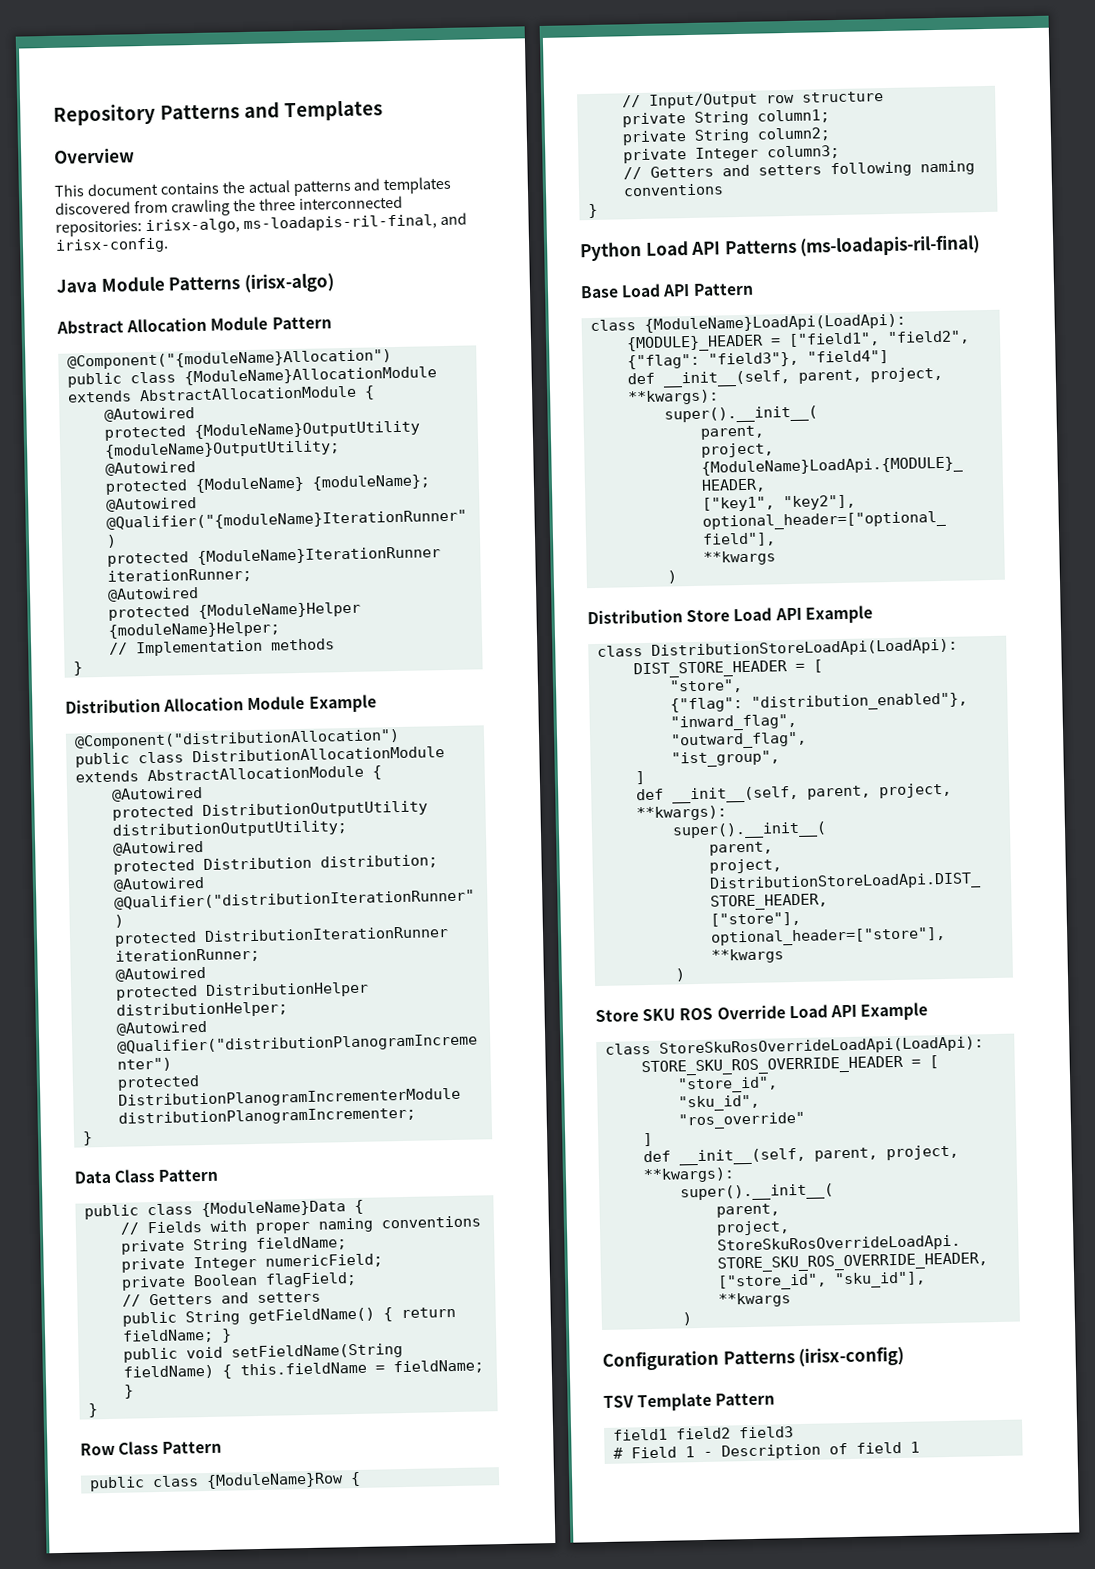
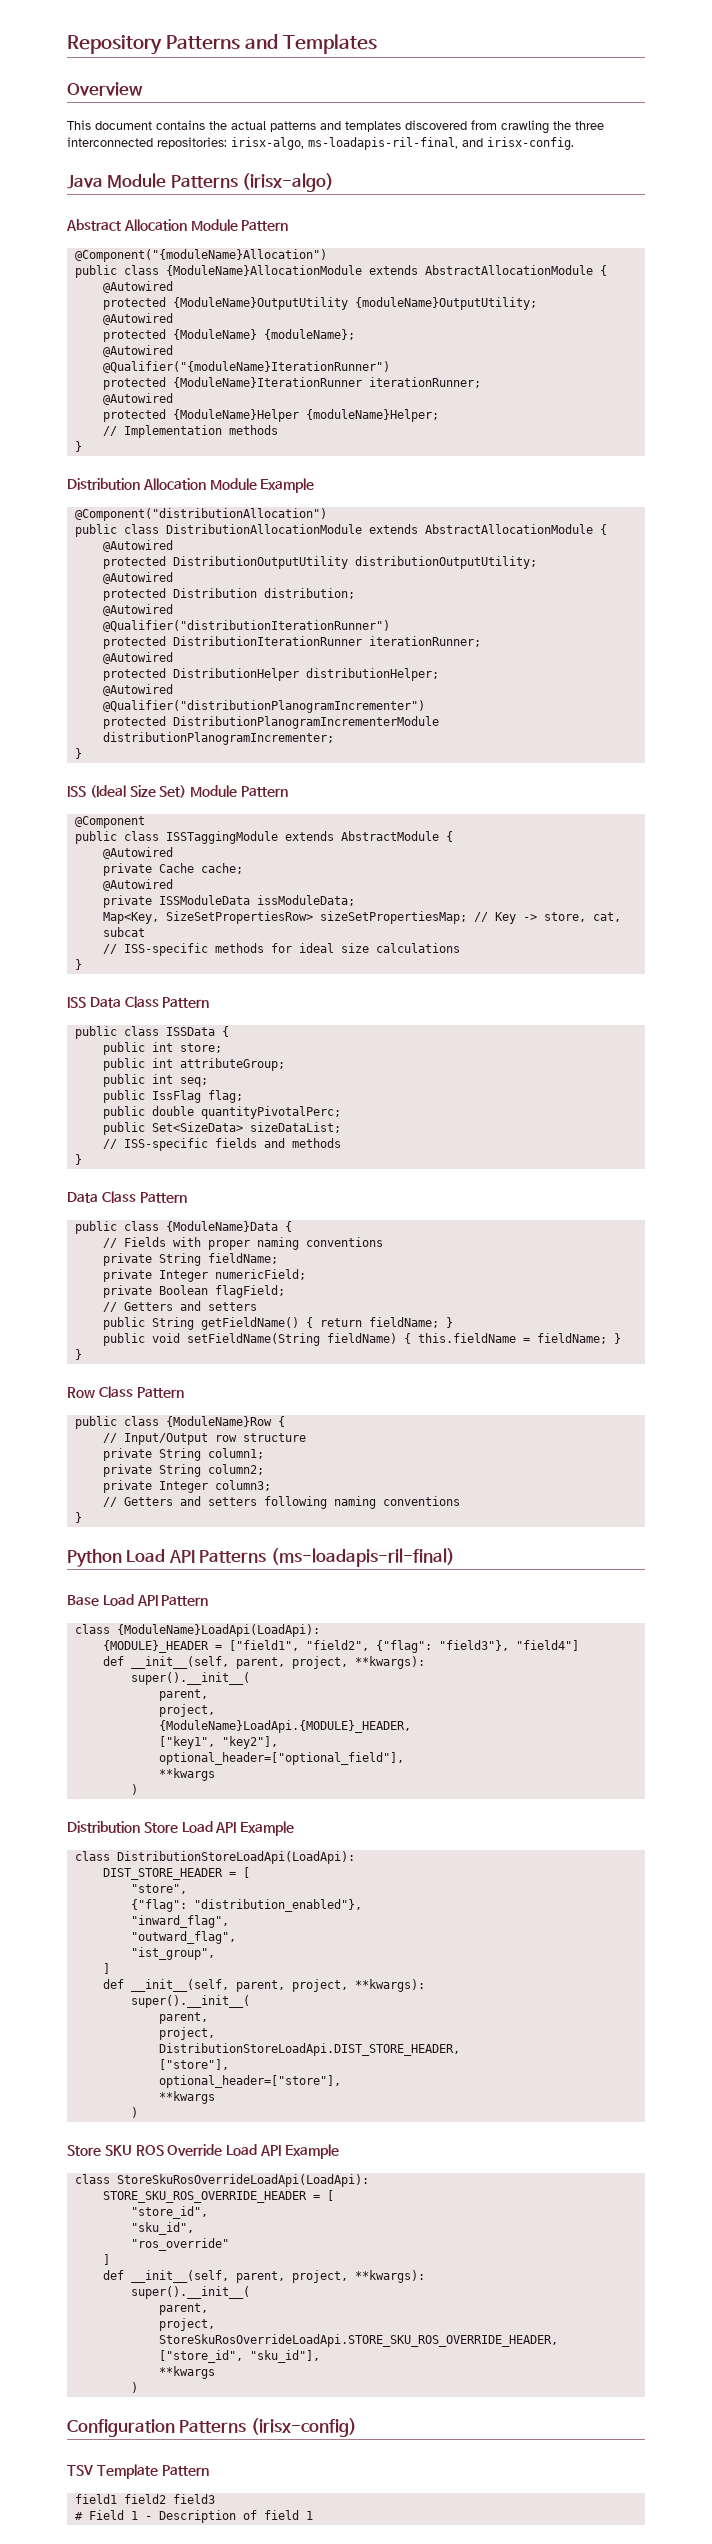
+ ISS (Ideal Size Set) Module Pattern
+ @Component
+ public class ISSTaggingModule extends AbstractModule {
+ @Autowired
+ private Cache cache;
+ @Autowired
+ private ISSModuleData issModuleData;
+ Map<Key, SizeSetPropertiesRow> sizeSetPropertiesMap; // Key -> store, cat, subcat
+ // ISS-specific methods for ideal size calculations
+ }
+ ISS Data Class Pattern
+ public class ISSData {
+ public int store;
+ public int attributeGroup;
+ public int seq;
+ public IssFlag flag;
+ public double quantityPivotalPerc;
+ public Set<SizeData> sizeDataList;
+ // ISS-specific fields and methods
+ }

